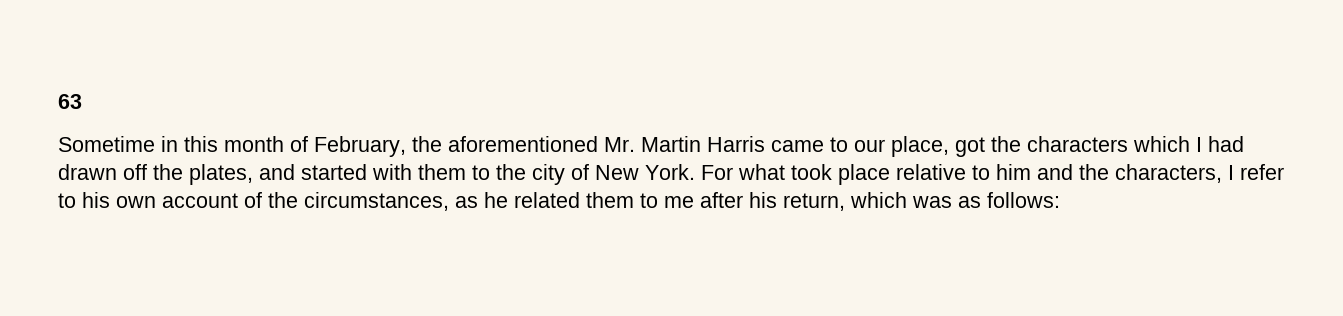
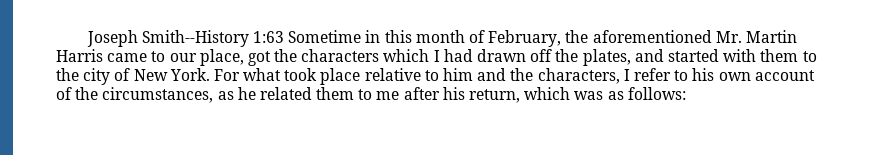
- 63
- Sometime in this month of February, the aforementioned Mr. Martin Harris came to our place, got the characters which I had drawn off the plates, and started with them to the city of New York.
+ Joseph Smith--History 1:63 Sometime in this month of February, the aforementioned Mr. Martin Harris came to our place, got the characters which I had drawn off the plates, and started with them to the city of New York.

